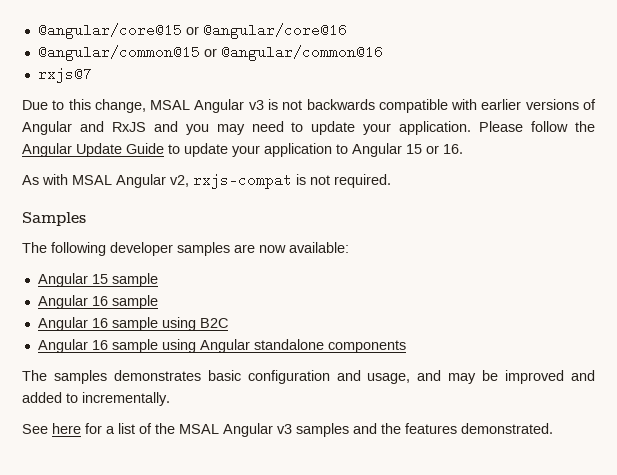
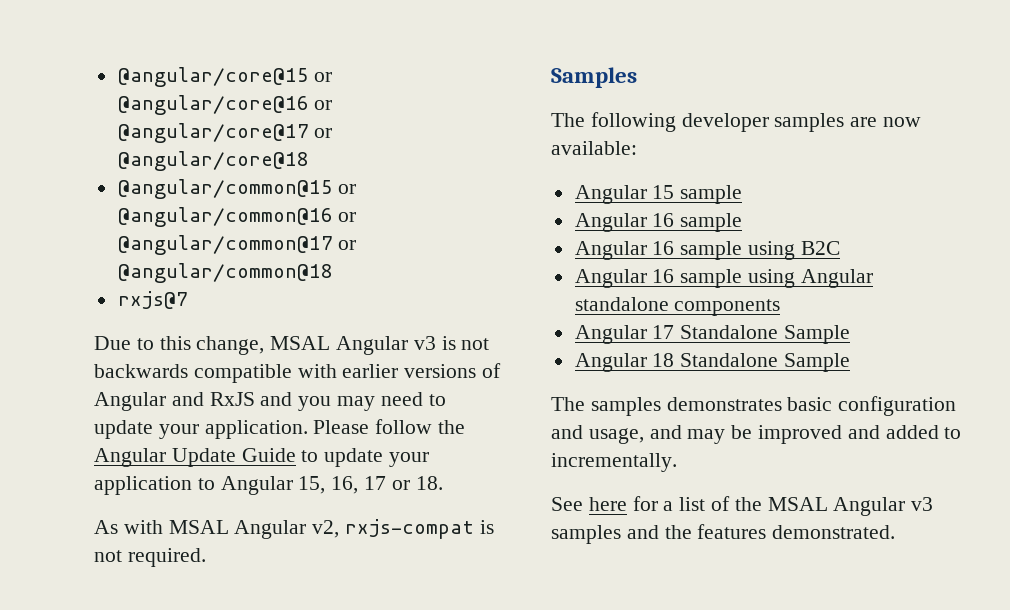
- @angular/core@15 or @angular/core@16
+ @angular/core@15 or @angular/core@16 or @angular/core@17 or @angular/core@18
- @angular/common@15 or @angular/common@16
+ @angular/common@15 or @angular/common@16 or @angular/common@17 or @angular/common@18
- Please follow the Angular Update Guide to update your application to Angular 15 or 16.
+ Please follow the Angular Update Guide to update your application to Angular 15, 16, 17 or 18.
+ Angular 17 Standalone Sample
+ Angular 18 Standalone Sample

